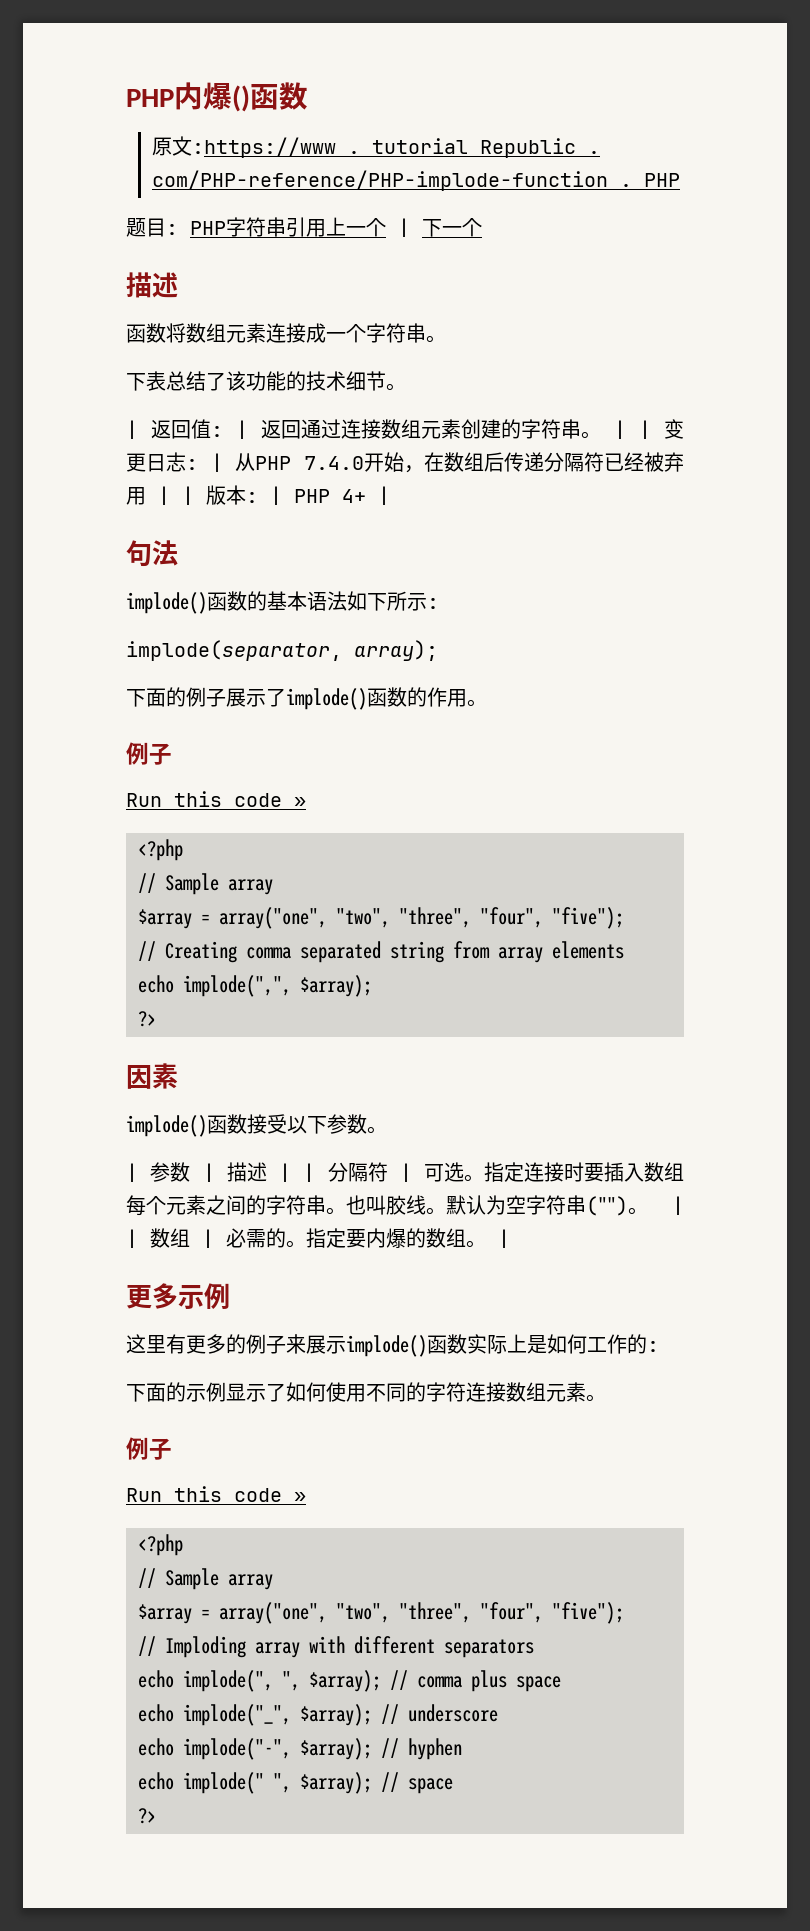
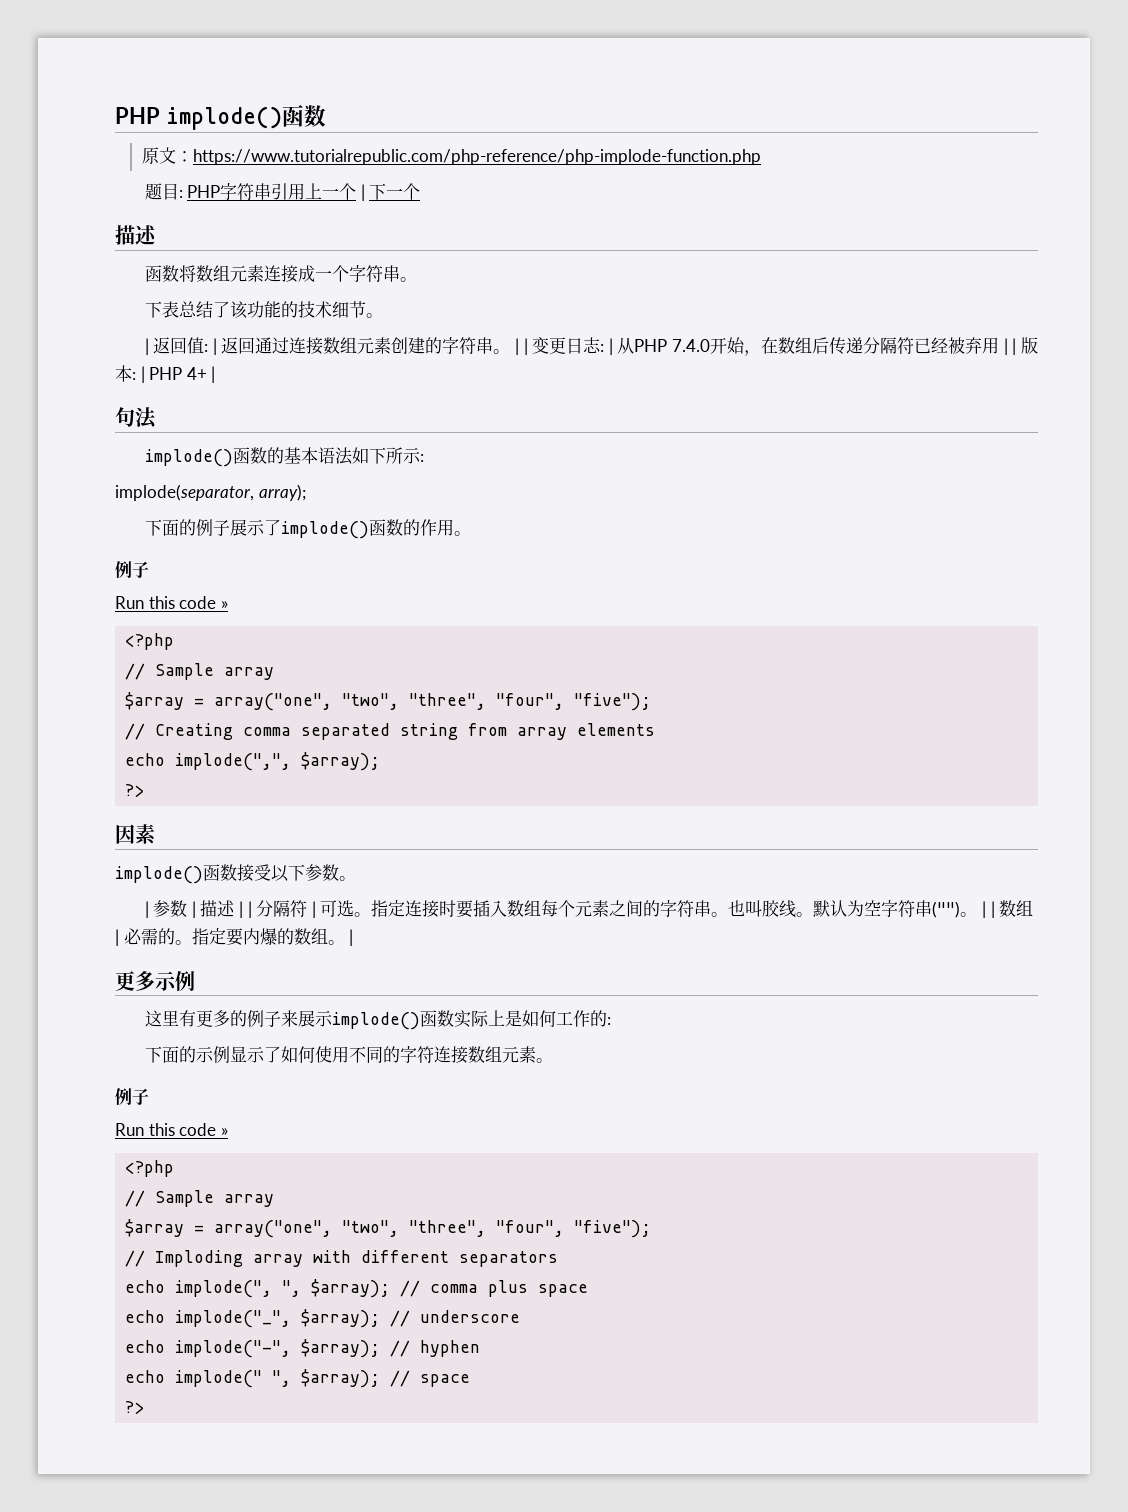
- PHP内爆()函数
+ PHP implode()函数
- 原文:https://www . tutorial Republic . com/PHP-reference/PHP-implode-function . PHP
+ 原文：https://www.tutorialrepublic.com/php-reference/php-implode-function.php

